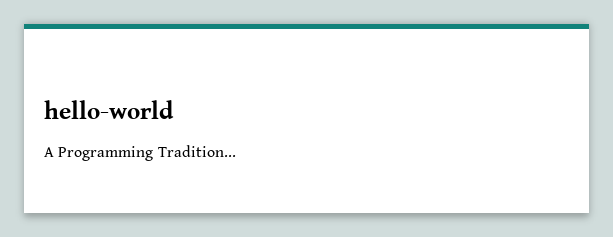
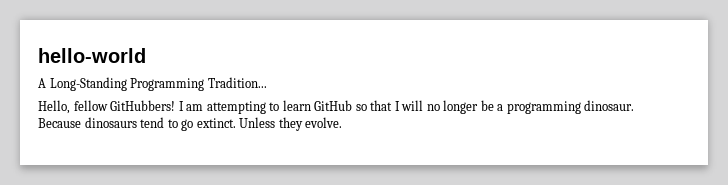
- A Programming Tradition...
+ A Long-Standing Programming Tradition...
+ Hello, fellow GitHubbers! I am attempting to learn GitHub so that I will no longer be a programming dinosaur. Because dinosaurs tend to go extinct. Unless they evolve.

